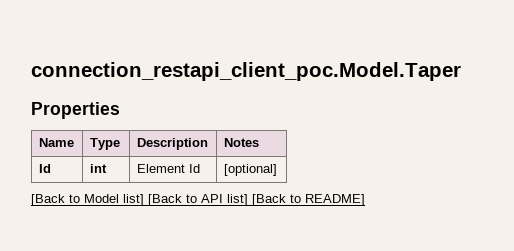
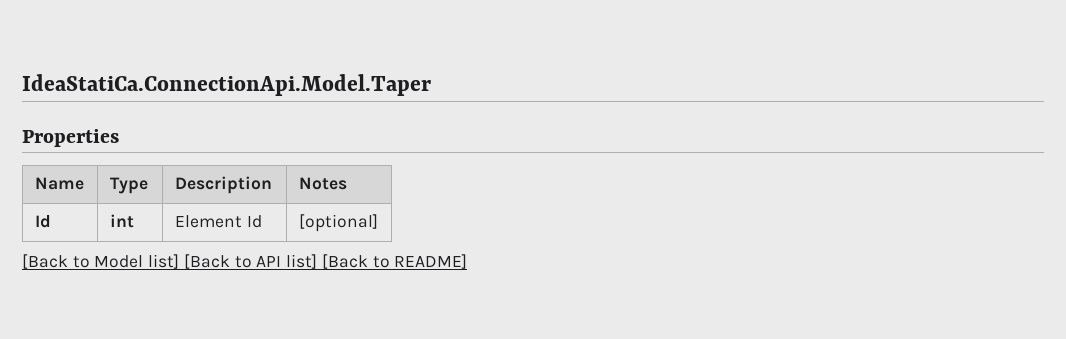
- connection_restapi_client_poc.Model.Taper
+ IdeaStatiCa.ConnectionApi.Model.Taper

